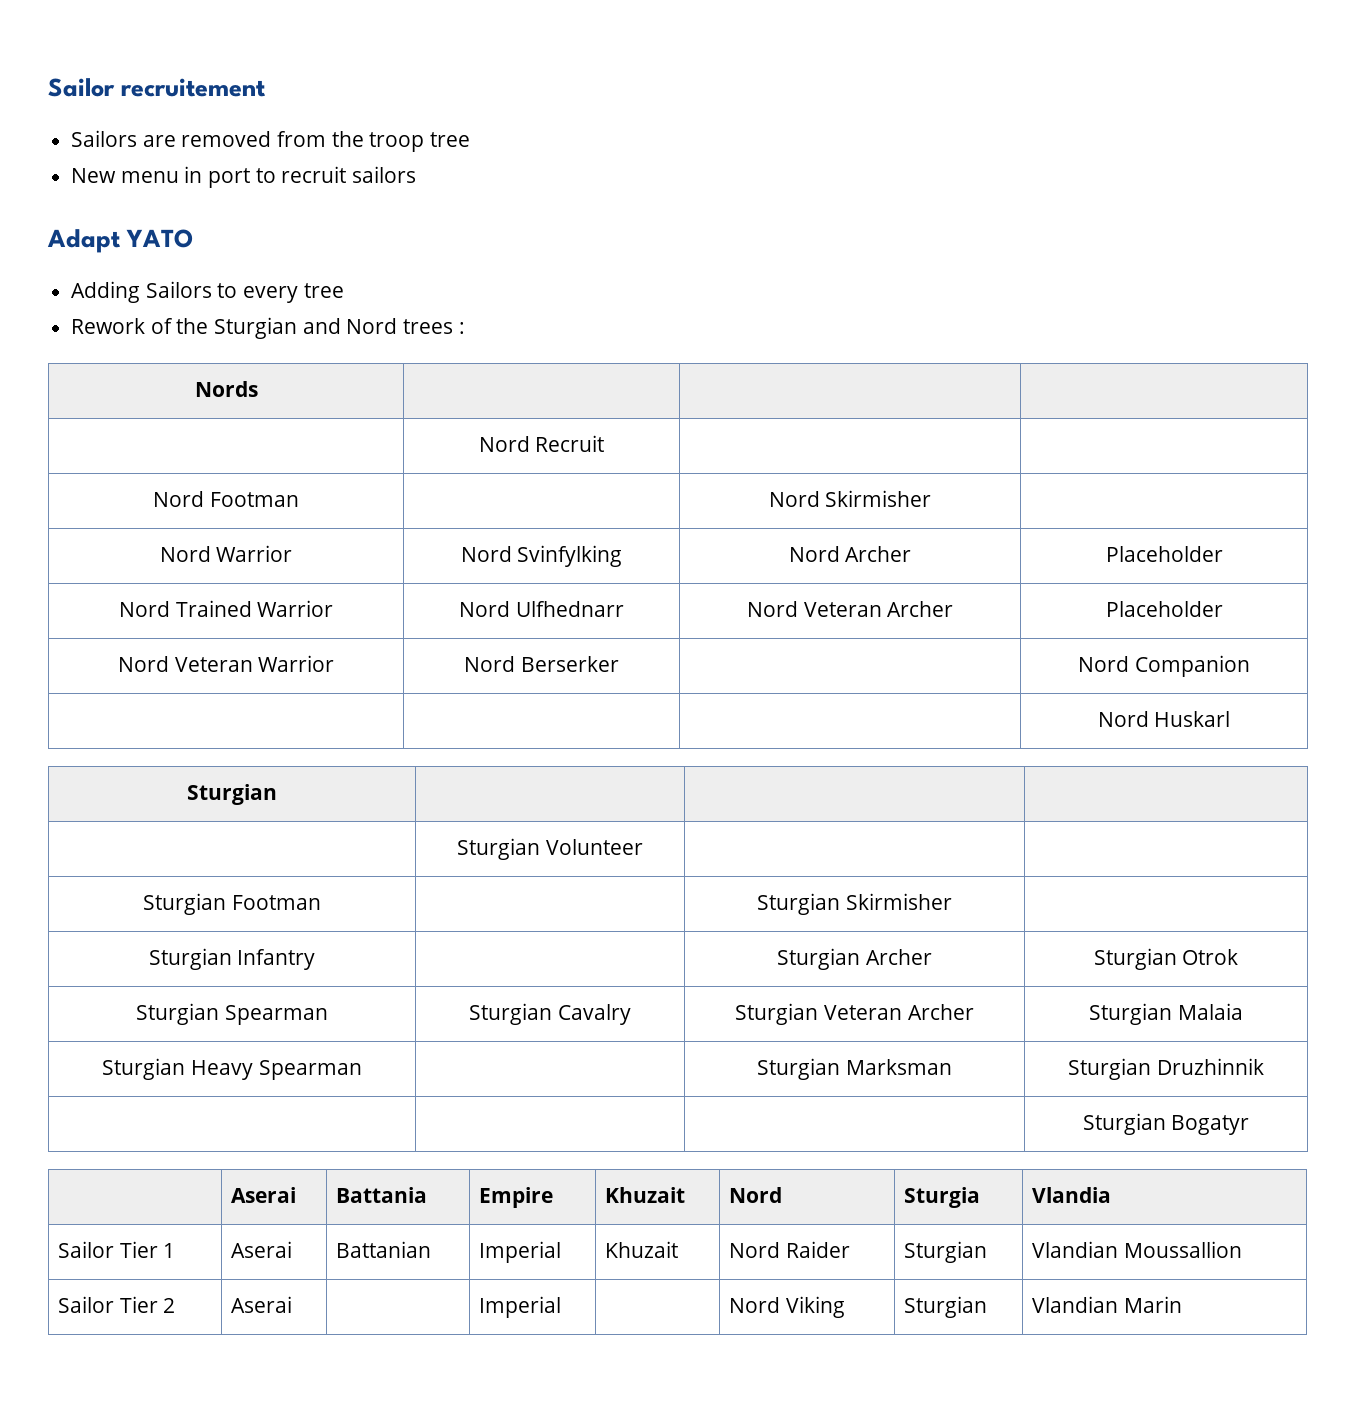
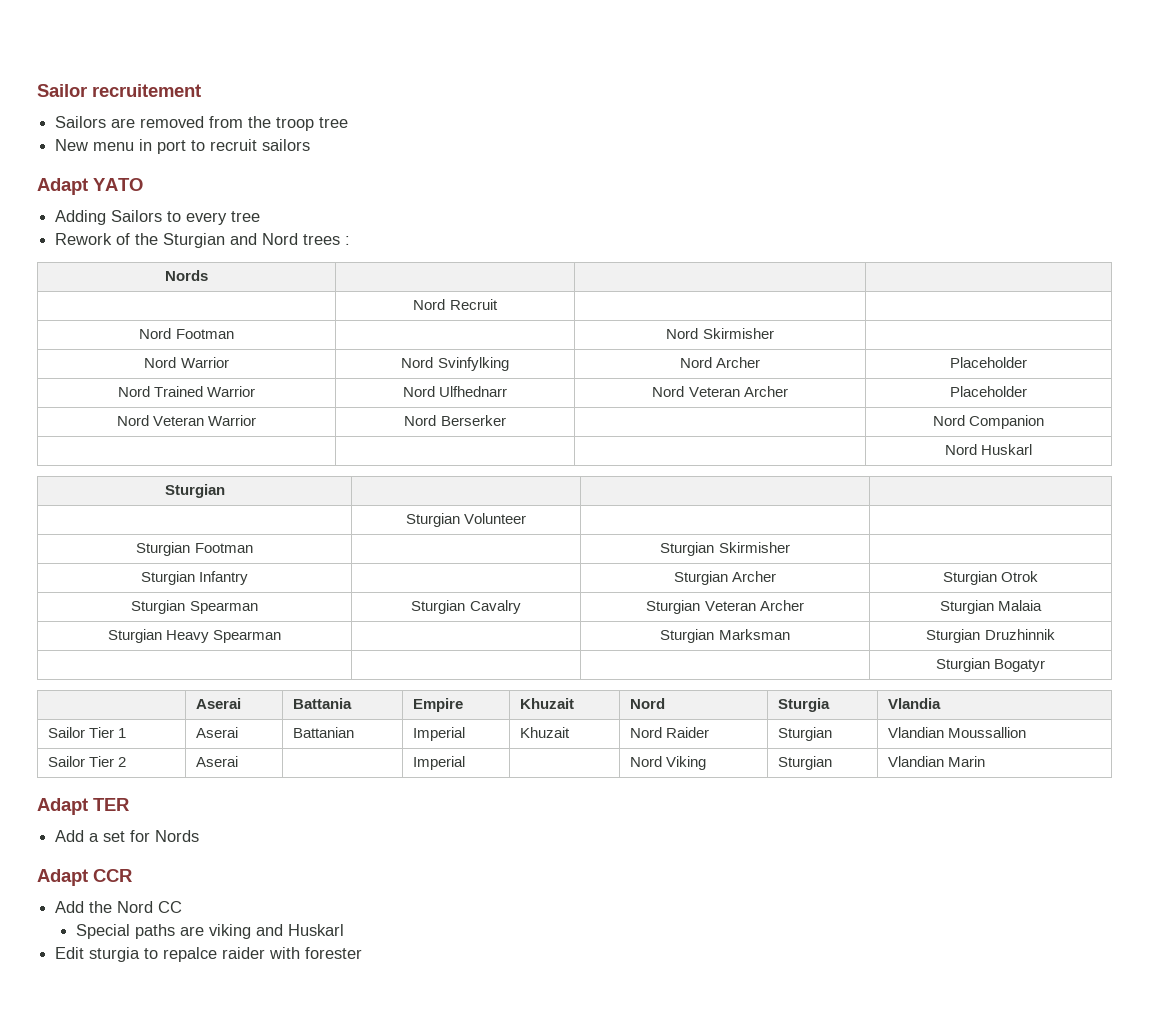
+ Adapt TER
+ Add a set for Nords
+ Adapt CCR
+ Add the Nord CC
+ Special paths are viking and Huskarl
+ Edit sturgia to repalce raider with forester

